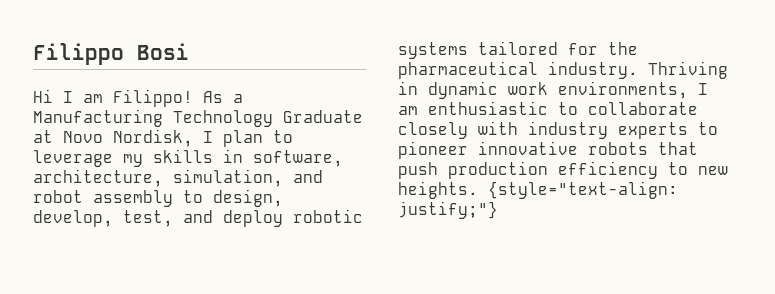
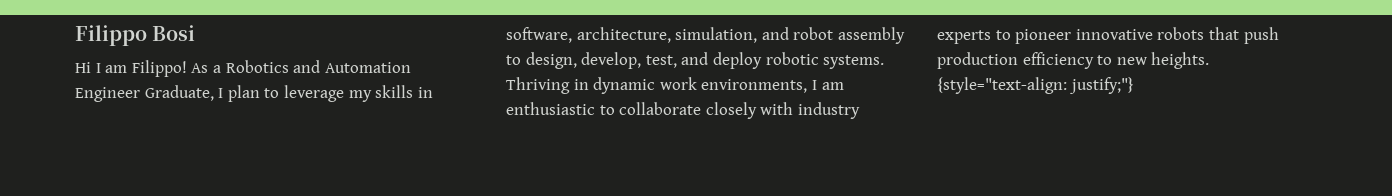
- As a Manufacturing Technology Graduate at Novo Nordisk, I plan to leverage my skills in software, architecture, simulation, and robot assembly to design, develop, test, and deploy robotic systems tailored for the pharmaceutical industry.
+ As a Robotics and Automation Engineer Graduate, I plan to leverage my skills in software, architecture, simulation, and robot assembly to design, develop, test, and deploy robotic systems.

